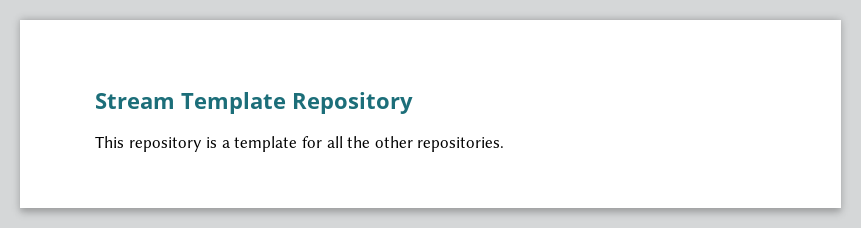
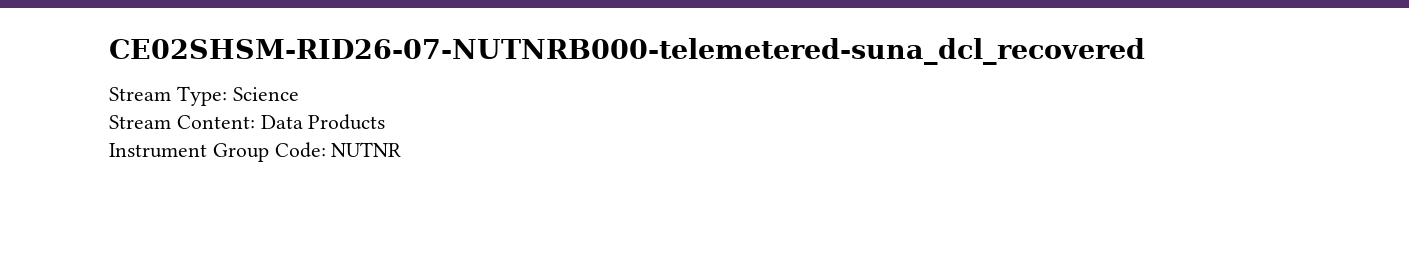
- Stream Template Repository
- This repository is a template for all the other repositories.
+ CE02SHSM-RID26-07-NUTNRB000-telemetered-suna_dcl_recovered
+ Stream Type: Science
+ Stream Content: Data Products
+ Instrument Group Code: NUTNR

